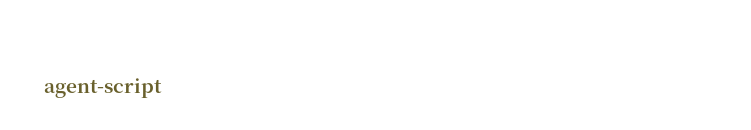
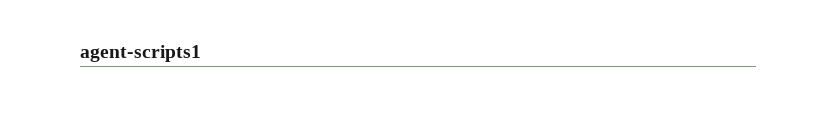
- agent-script
+ agent-scripts1

